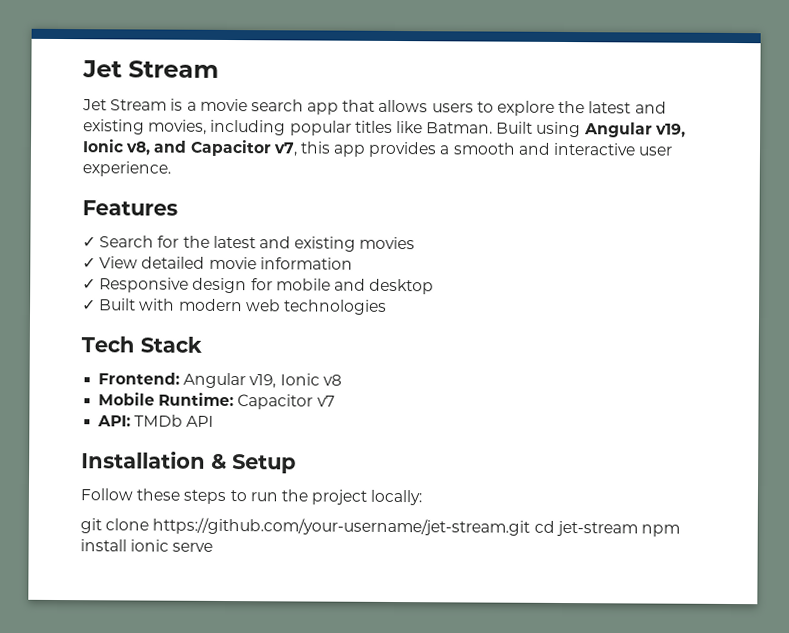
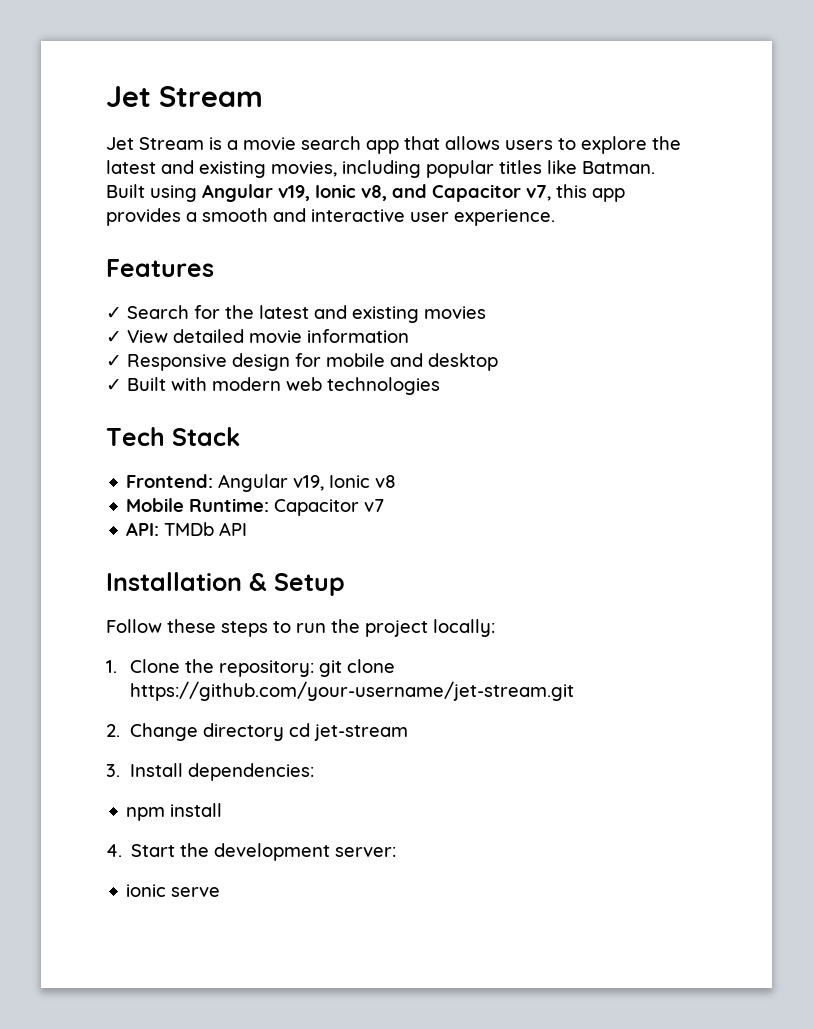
- git clone https://github.com/your-username/jet-stream.git cd jet-stream npm install ionic serve
+ 1. Clone the repository: git clone https://github.com/your-username/jet-stream.git
+ 2. Change directory cd jet-stream
+ 3. Install dependencies:
+ npm install
+ 4. Start the development server:
+ ionic serve

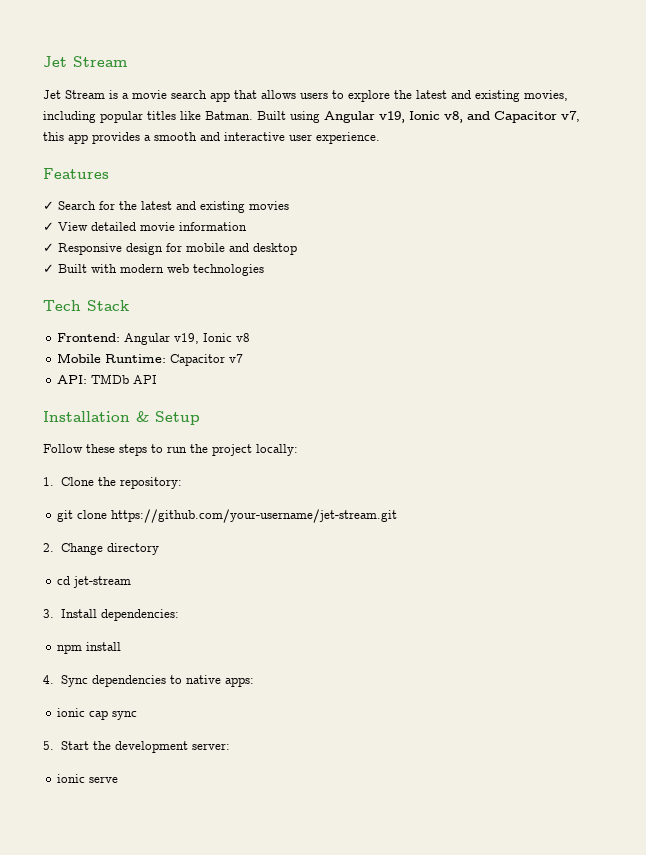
- 1. Clone the repository: git clone https://github.com/your-username/jet-stream.git
+ 1. Clone the repository:
+ git clone https://github.com/your-username/jet-stream.git
- 2. Change directory cd jet-stream
+ 2. Change directory
+ cd jet-stream
- 4. Start the development server:
+ 4. Sync dependencies to native apps:
+ ionic cap sync
+ 5. Start the development server:

